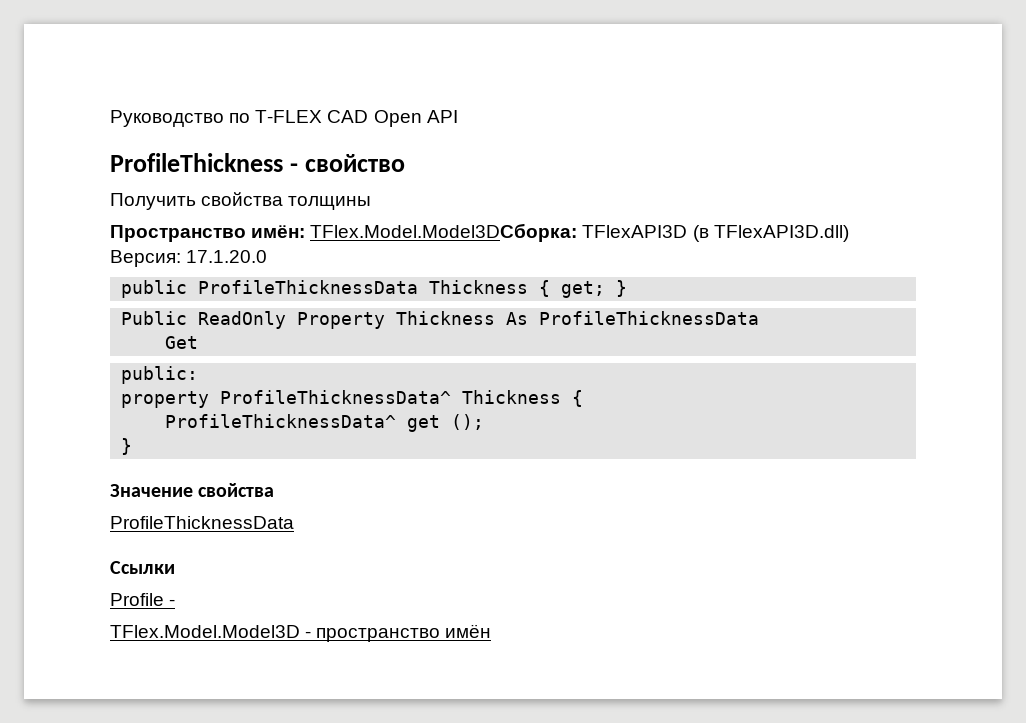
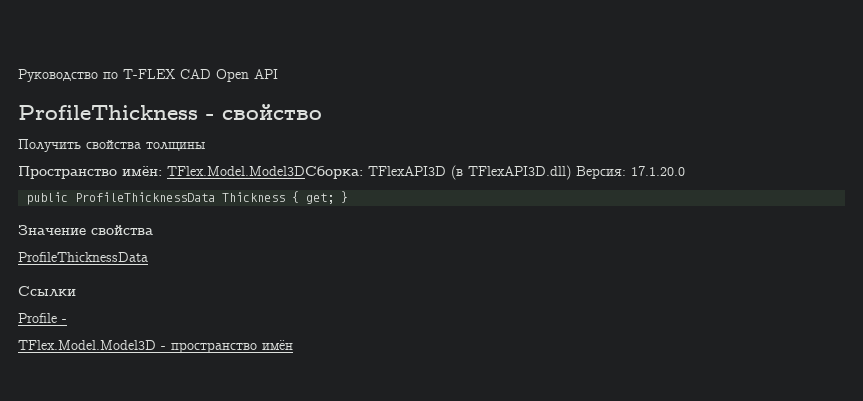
- Public ReadOnly Property Thickness As ProfileThicknessData
- Get
- public:
- property ProfileThicknessData^ Thickness {
- ProfileThicknessData^ get ();
- }

